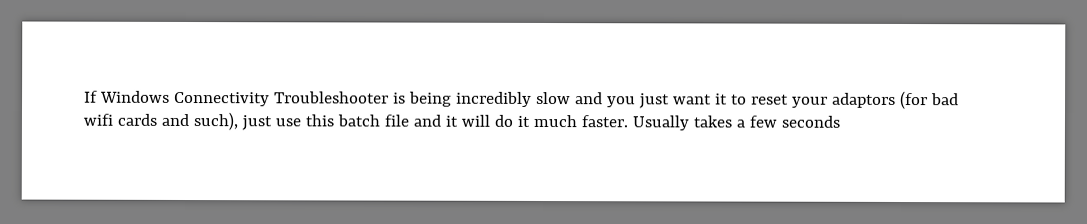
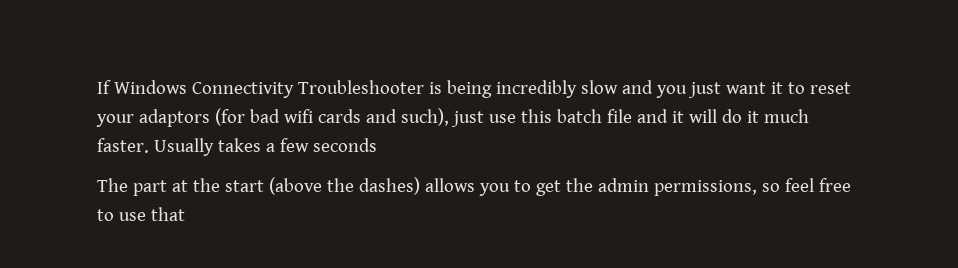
+ The part at the start (above the dashes) allows you to get the admin permissions, so feel free to use that

